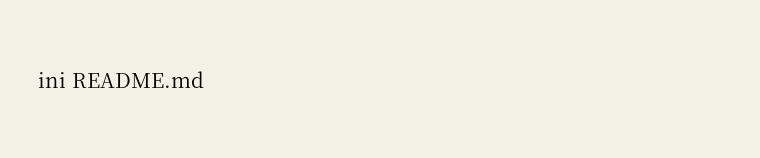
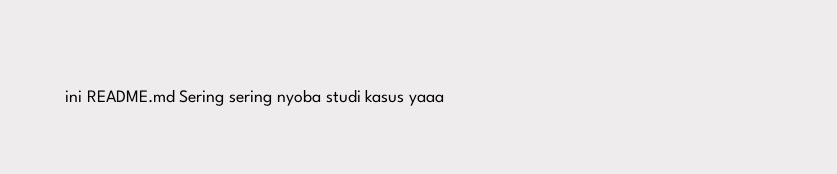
- ini README.md
+ ini README.md Sering sering nyoba studi kasus yaaa

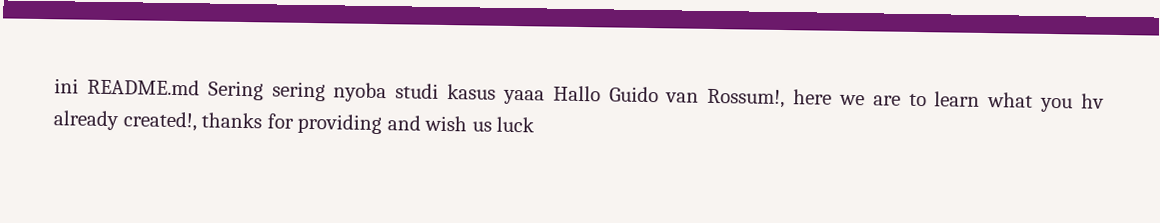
- ini README.md Sering sering nyoba studi kasus yaaa
+ ini README.md Sering sering nyoba studi kasus yaaa Hallo Guido van Rossum!, here we are to learn what you hv already created!, thanks for providing and wish us luck

